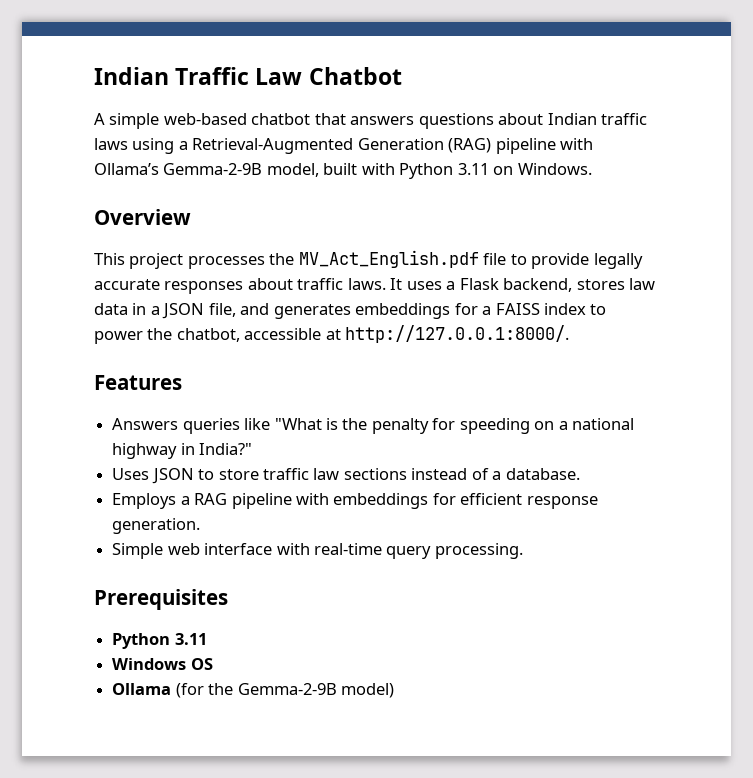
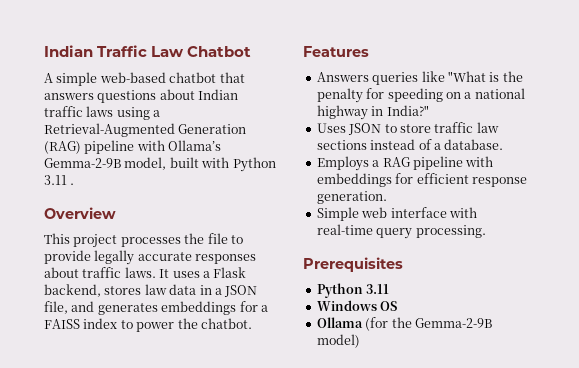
- A simple web-based chatbot that answers questions about Indian traffic laws using a Retrieval-Augmented Generation (RAG) pipeline with Ollama’s Gemma-2-9B model, built with Python 3.11 on Windows.
+ A simple web-based chatbot that answers questions about Indian traffic laws using a Retrieval-Augmented Generation (RAG) pipeline with Ollama’s Gemma-2-9B model, built with Python 3.11 .
- This project processes the MV_Act_English.pdf file to provide legally accurate responses about traffic laws.
+ This project processes the file to provide legally accurate responses about traffic laws.
- It uses a Flask backend, stores law data in a JSON file, and generates embeddings for a FAISS index to power the chatbot, accessible at http://127.0.0.1:8000/.
+ It uses a Flask backend, stores law data in a JSON file, and generates embeddings for a FAISS index to power the chatbot.

